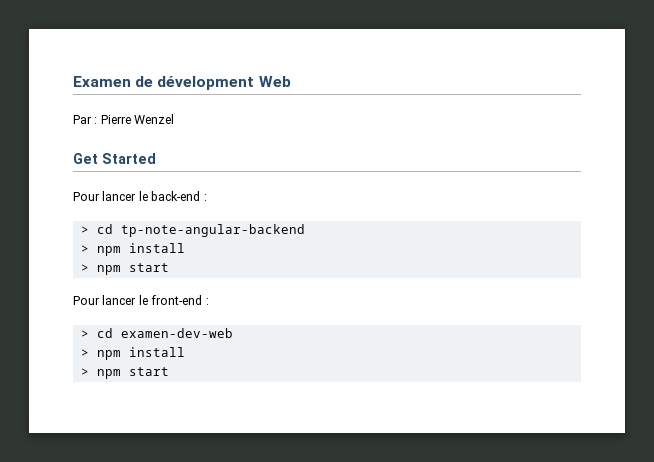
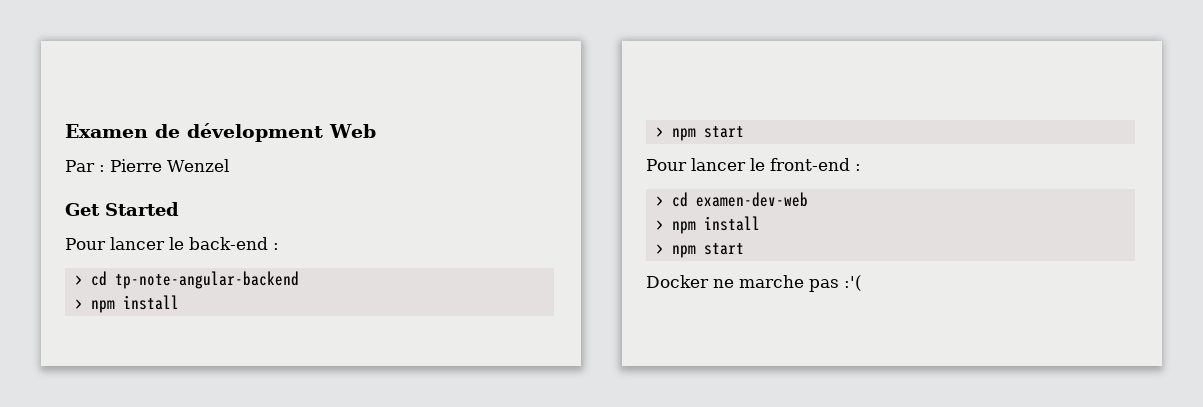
+ Docker ne marche pas :'(

